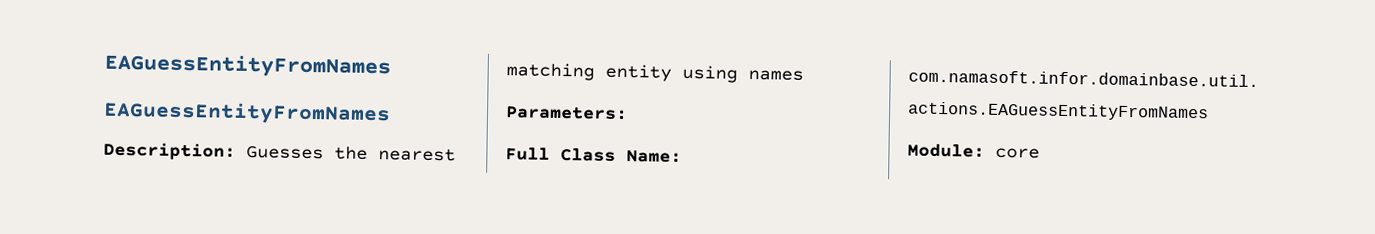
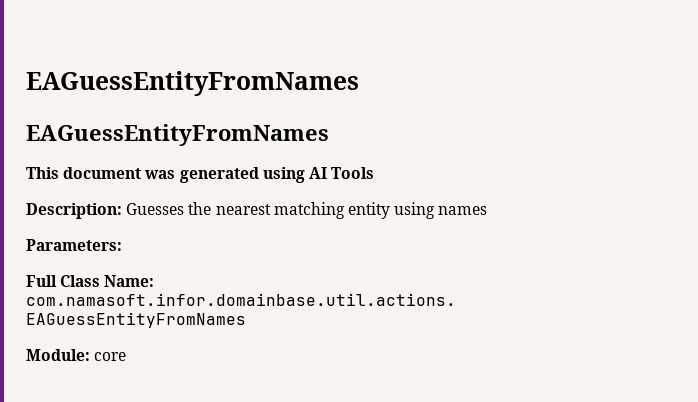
+ This document was generated using AI Tools

